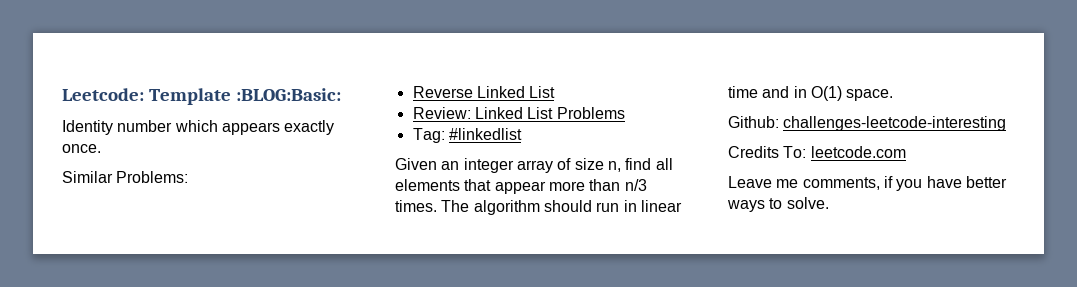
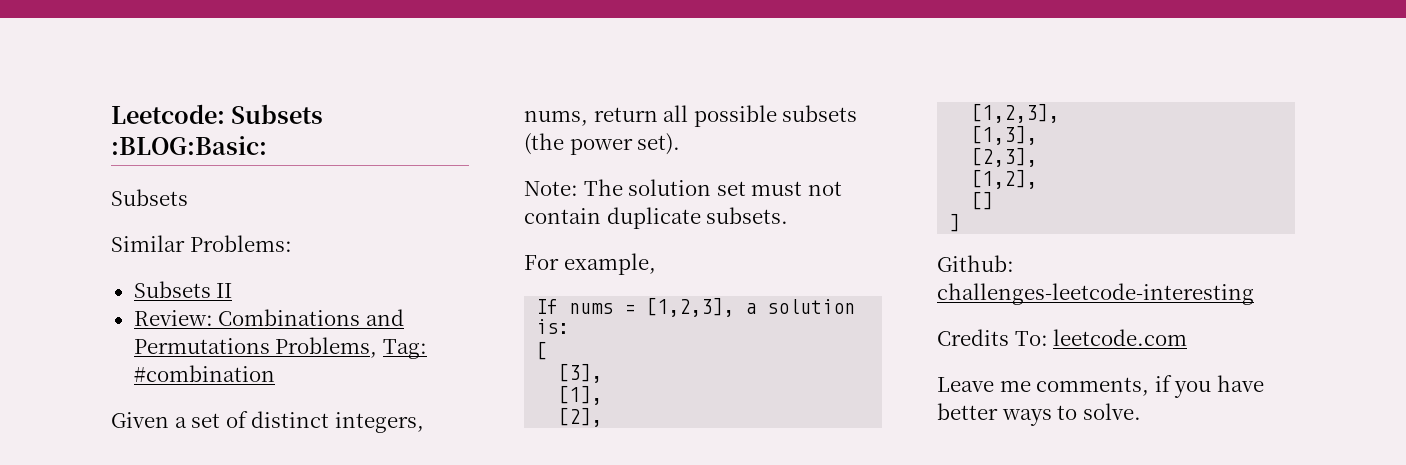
- Leetcode: Template :BLOG:Basic:
- Identity number which appears exactly once.
+ Leetcode: Subsets :BLOG:Basic:
+ Subsets
  Similar Problems:
- Reverse Linked List
- Review: Linked List Problems
- Tag: #linkedlist
- Given an integer array of size n, find all elements that appear more than n/3 times. The algorithm should run in linear time and in O(1) space.
+ Subsets II
+ Review: Combinations and Permutations Problems, Tag: #combination
+ Given a set of distinct integers, nums, return all possible subsets (the power set).
+ Note: The solution set must not contain duplicate subsets.
+ For example,
+ If nums = [1,2,3], a solution is:
+ [
+ [3],
+ [1],
+ [2],
+ [1,2,3],
+ [1,3],
+ [2,3],
+ [1,2],
+ []
+ ]

